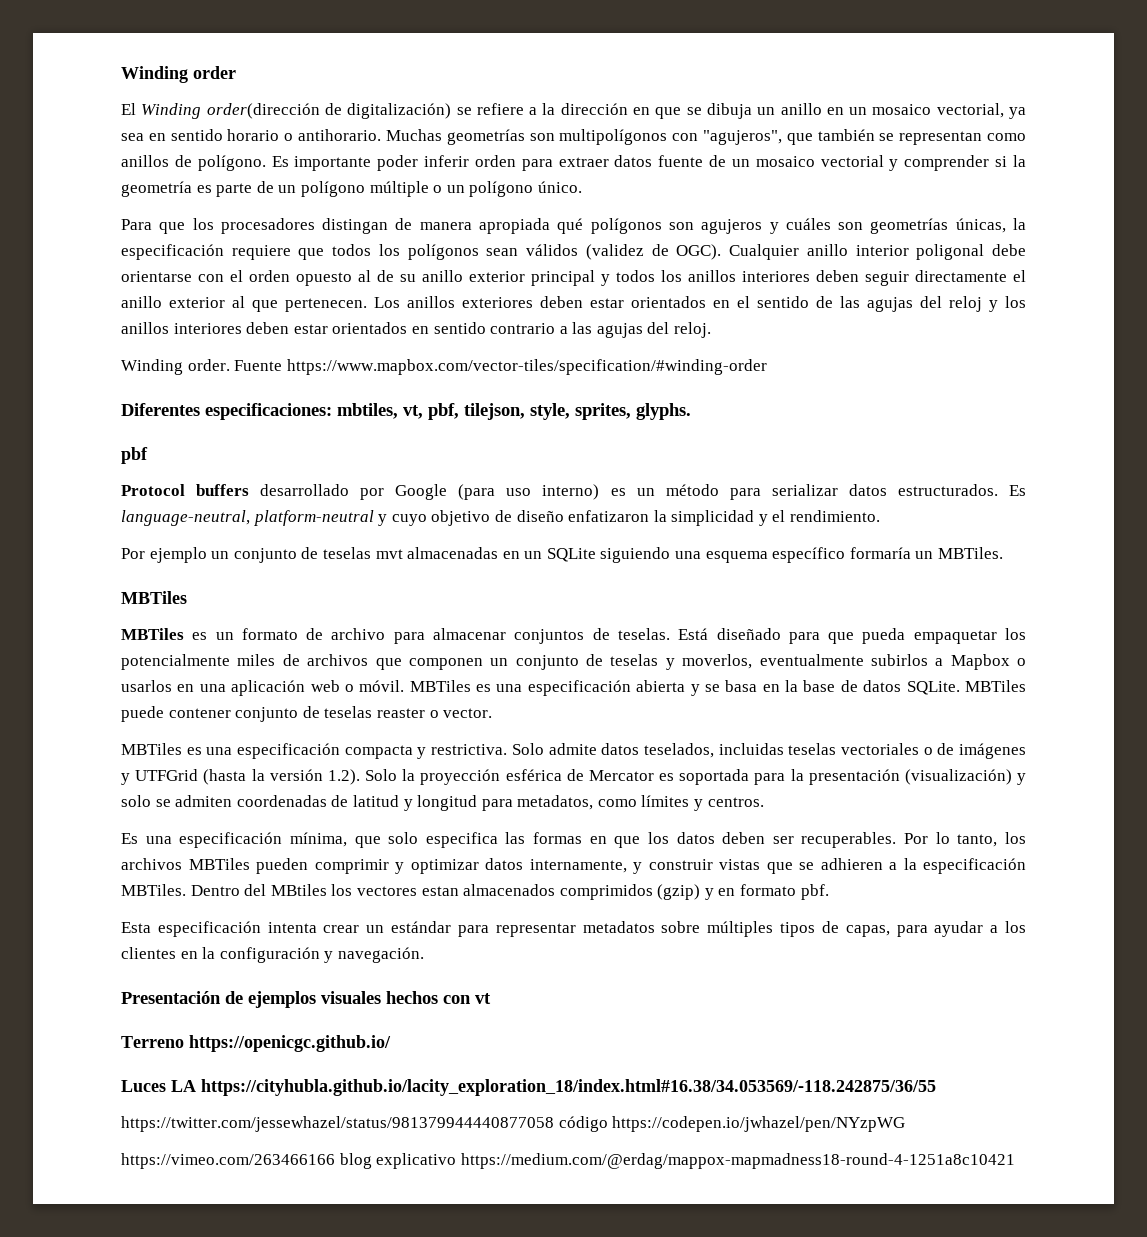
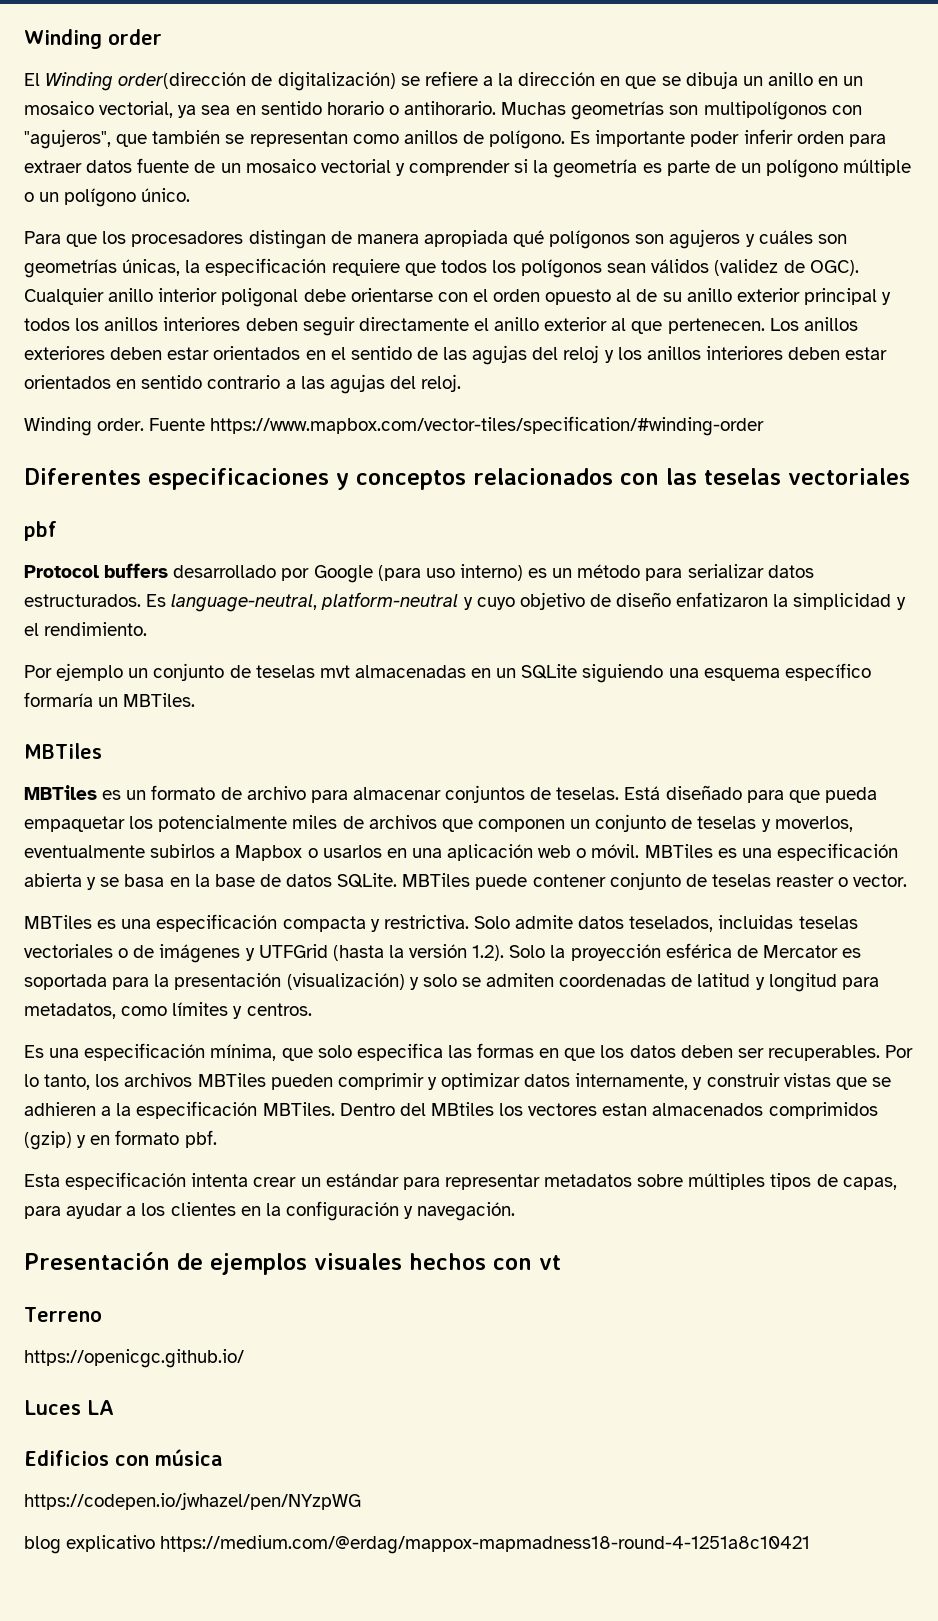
- Diferentes especificaciones: mbtiles, vt, pbf, tilejson, style, sprites, glyphs.
+ Diferentes especificaciones y conceptos relacionados con las teselas vectoriales
- Terreno https://openicgc.github.io/
+ Terreno
+ https://openicgc.github.io/
- Luces LA https://cityhubla.github.io/lacity_exploration_18/index.html#16.38/34.053569/-118.242875/36/55
- https://twitter.com/jessewhazel/status/981379944440877058 código https://codepen.io/jwhazel/pen/NYzpWG
+ Luces LA
+ Edificios con música
+ https://codepen.io/jwhazel/pen/NYzpWG
- https://vimeo.com/263466166 blog explicativo https://medium.com/@erdag/mappox-mapmadness18-round-4-1251a8c10421
+ blog explicativo https://medium.com/@erdag/mappox-mapmadness18-round-4-1251a8c10421

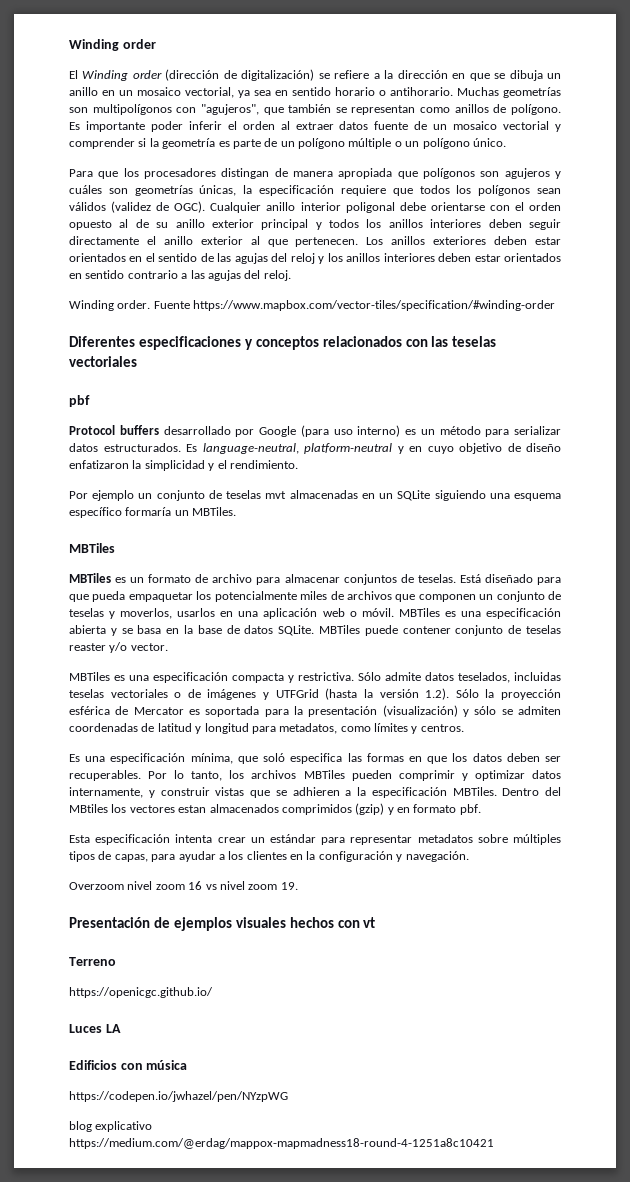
- El Winding order(dirección de digitalización) se refiere a la dirección en que se dibuja un anillo en un mosaico vectorial, ya sea en sentido horario o antihorario.
+ El Winding order (dirección de digitalización) se refiere a la dirección en que se dibuja un anillo en un mosaico vectorial, ya sea en sentido horario o antihorario.
- Es importante poder inferir orden para extraer datos fuente de un mosaico vectorial y comprender si la geometría es parte de un polígono múltiple o un polígono único.
+ Es importante poder inferir el orden al extraer datos fuente de un mosaico vectorial y comprender si la geometría es parte de un polígono múltiple o un polígono único.
- Para que los procesadores distingan de manera apropiada qué polígonos son agujeros y cuáles son geometrías únicas, la especificación requiere que todos los polígonos sean válidos (validez de OGC).
+ Para que los procesadores distingan de manera apropiada que polígonos son agujeros y cuáles son geometrías únicas, la especificación requiere que todos los polígonos sean válidos (validez de OGC).
- Es language-neutral, platform-neutral y cuyo objetivo de diseño enfatizaron la simplicidad y el rendimiento.
+ Es language-neutral, platform-neutral y en cuyo objetivo de diseño enfatizaron la simplicidad y el rendimiento.
- Está diseñado para que pueda empaquetar los potencialmente miles de archivos que componen un conjunto de teselas y moverlos, eventualmente subirlos a Mapbox o usarlos en una aplicación web o móvil.
+ Está diseñado para que pueda empaquetar los potencialmente miles de archivos que componen un conjunto de teselas y moverlos, usarlos en una aplicación web o móvil.
- MBTiles puede contener conjunto de teselas reaster o vector.
+ MBTiles puede contener conjunto de teselas reaster y/o vector.
- Solo admite datos teselados, incluidas teselas vectoriales o de imágenes y UTFGrid (hasta la versión 1.2). Solo la proyección esférica de Mercator es soportada para la presentación (visualización) y solo se admiten coordenadas de latitud y longitud para metadatos, como límites y centros.
+ Sólo admite datos teselados, incluidas teselas vectoriales o de imágenes y UTFGrid (hasta la versión 1.2). Sólo la proyección esférica de Mercator es soportada para la presentación (visualización) y sólo se admiten coordenadas de latitud y longitud para metadatos, como límites y centros.
- Es una especificación mínima, que solo especifica las formas en que los datos deben ser recuperables.
+ Es una especificación mínima, que soló especifica las formas en que los datos deben ser recuperables.
+ Overzoom nivel zoom 16 vs nivel zoom 19.

